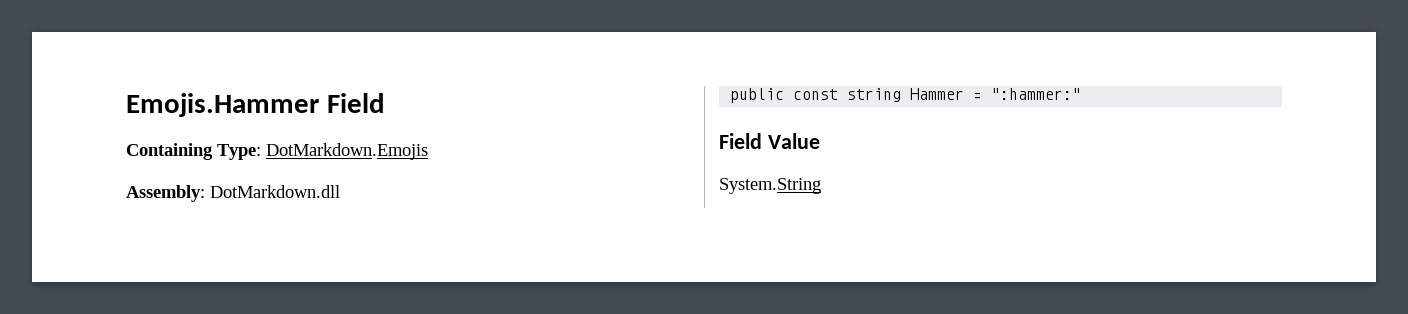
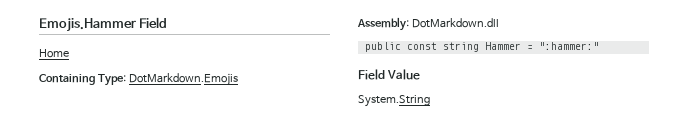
+ Home

